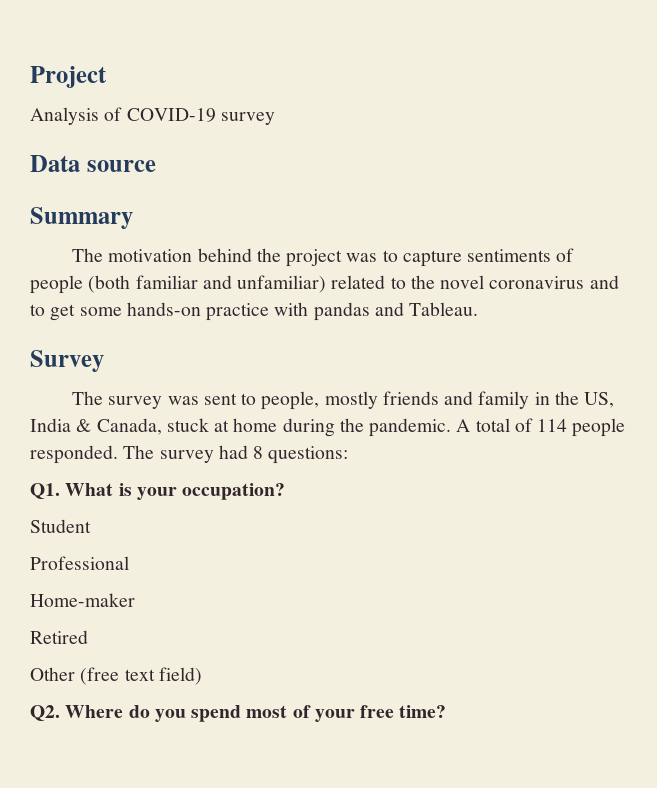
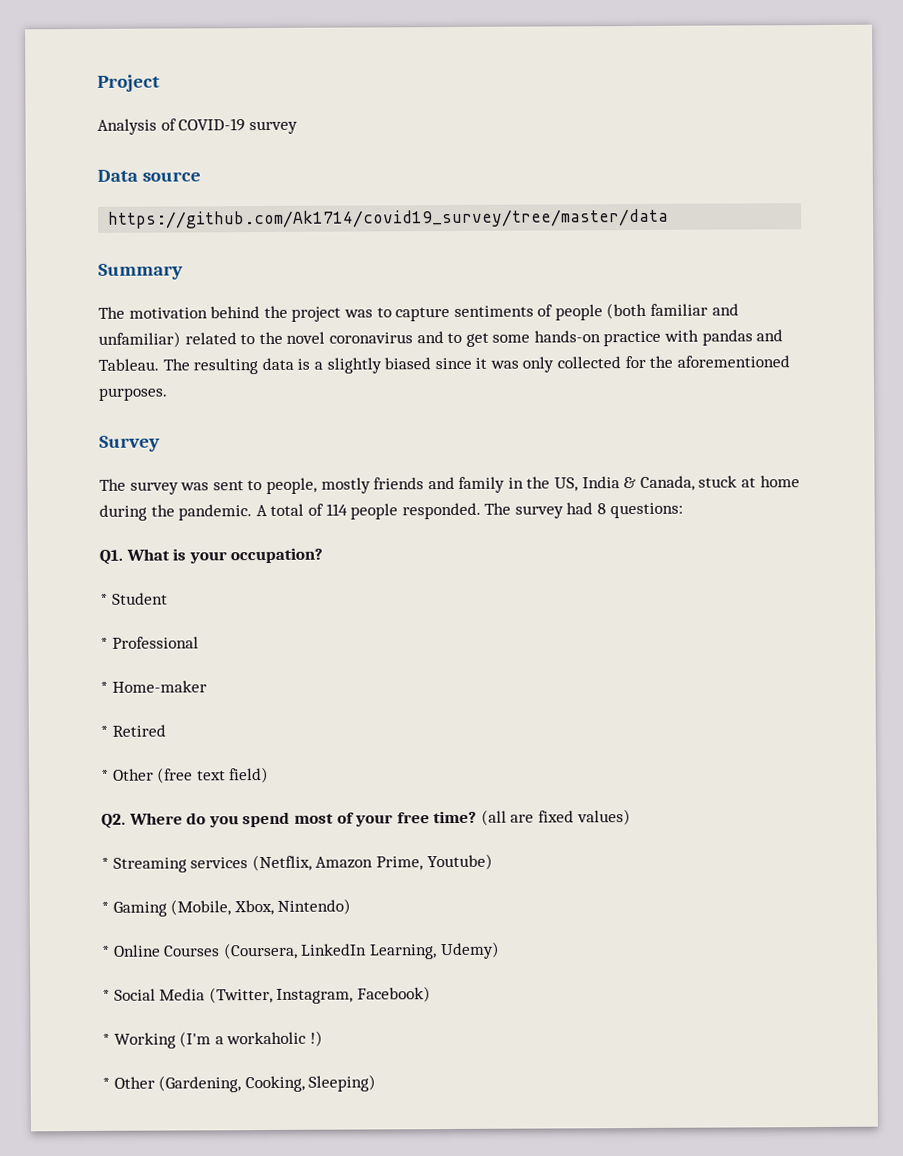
+ https://github.com/Ak1714/covid19_survey/tree/master/data
+ The resulting data is a slightly biased since it was only collected for the aforementioned purposes.
- Student
+ * Student
- Professional
+ * Professional
- Home-maker
+ * Home-maker
- Retired
+ * Retired
- Other (free text field)
+ * Other (free text field)
+ (all are fixed values)
+ * Streaming services (Netflix, Amazon Prime, Youtube)
+ * Gaming (Mobile, Xbox, Nintendo)
+ * Online Courses (Coursera, LinkedIn Learning, Udemy)
+ * Social Media (Twitter, Instagram, Facebook)
+ * Working (I'm a workaholic !)
+ * Other (Gardening, Cooking, Sleeping)

